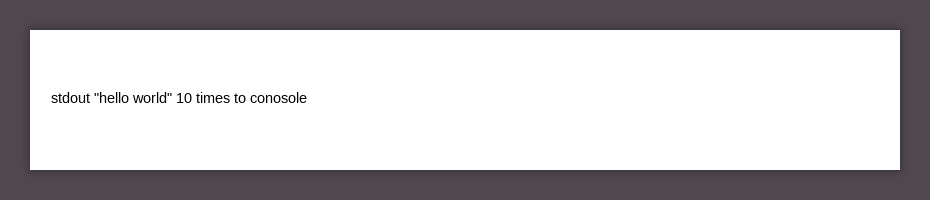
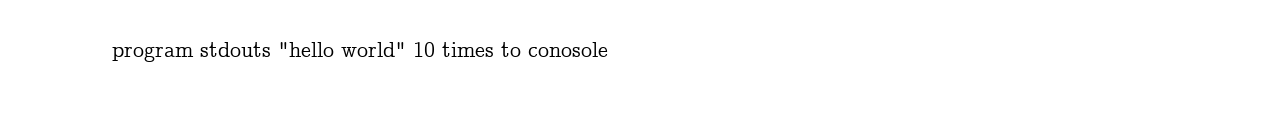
- stdout "hello world" 10 times to conosole
+ program stdouts "hello world" 10 times to conosole

